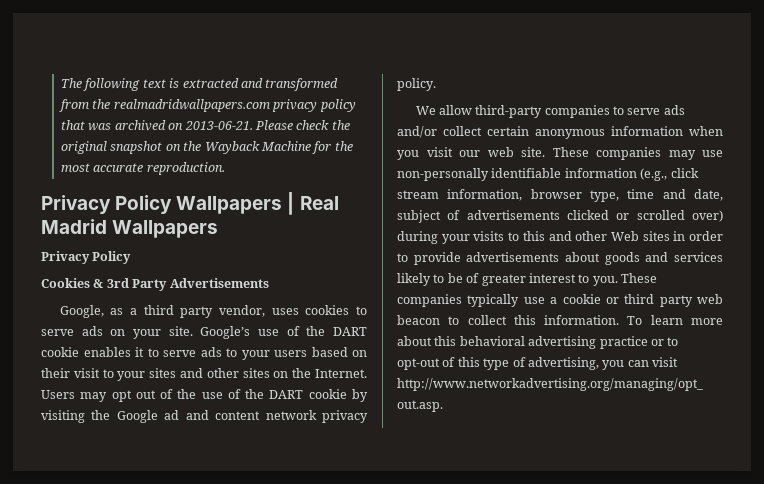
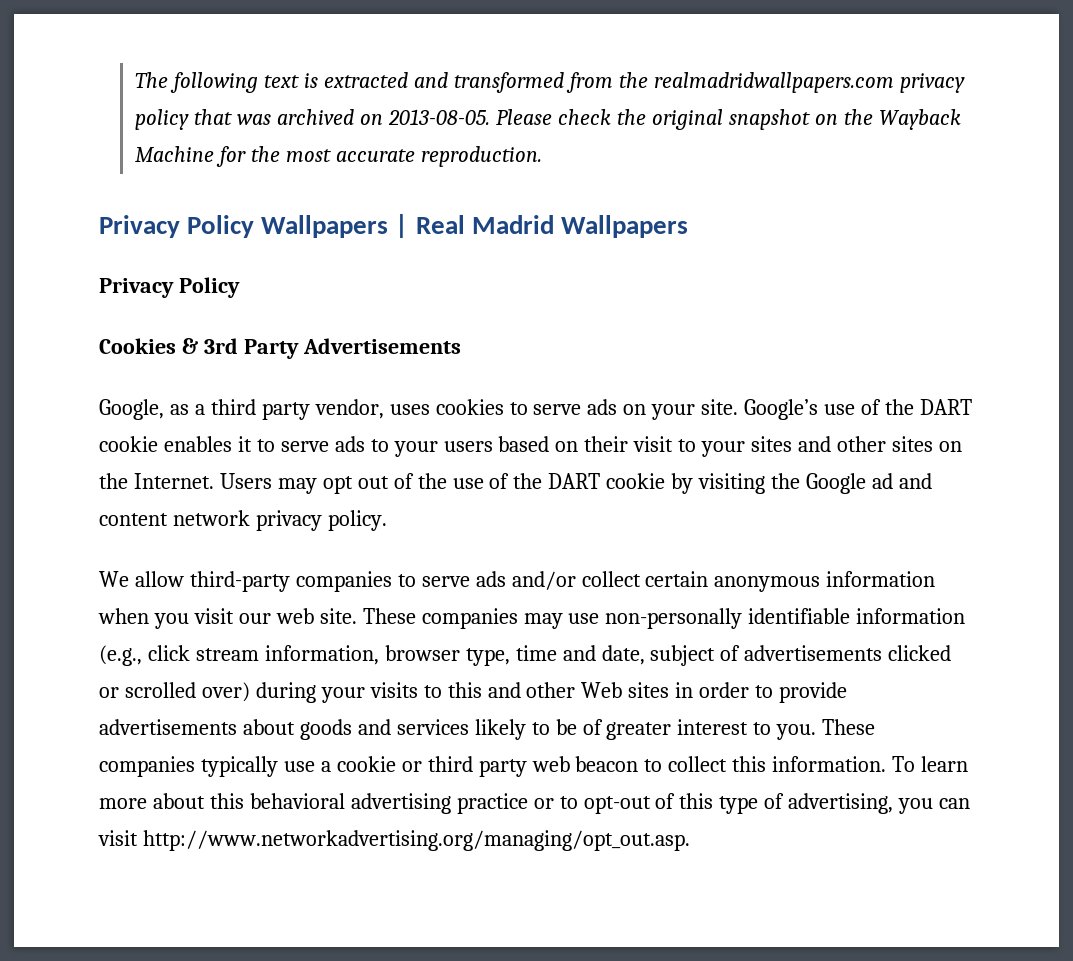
- The following text is extracted and transformed from the realmadridwallpapers.com privacy policy that was archived on 2013-06-21.
+ The following text is extracted and transformed from the realmadridwallpapers.com privacy policy that was archived on 2013-08-05.

